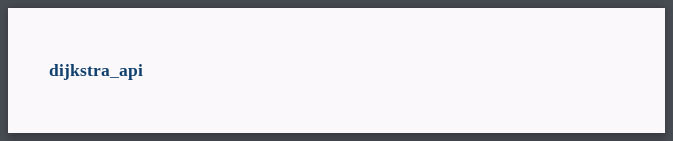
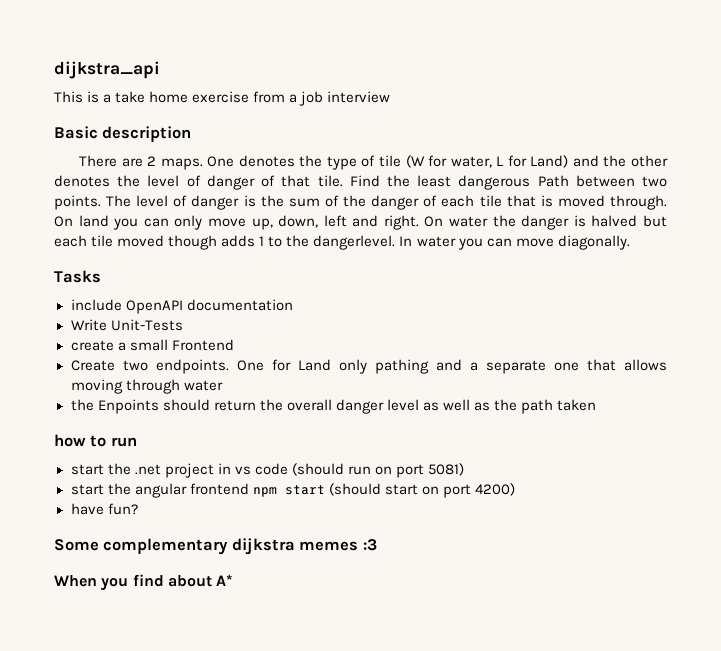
+ This is a take home exercise from a job interview
+ Basic description
+ There are 2 maps. One denotes the type of tile (W for water, L for Land) and the other denotes the level of danger of that tile. Find the least dangerous Path between two points. The level of danger is the sum of the danger of each tile that is moved through. On land you can only move up, down, left and right. On water the danger is halved but each tile moved though adds 1 to the dangerlevel. In water you can move diagonally.
+ Tasks
+ include OpenAPI documentation
+ Write Unit-Tests
+ create a small Frontend
+ Create two endpoints. One for Land only pathing and a separate one that allows moving through water
+ the Enpoints should return the overall danger level as well as the path taken
+ how to run
+ start the .net project in vs code (should run on port 5081)
+ start the angular frontend npm start (should start on port 4200)
+ have fun?
+ Some complementary dijkstra memes :3
+ When you find about A*

